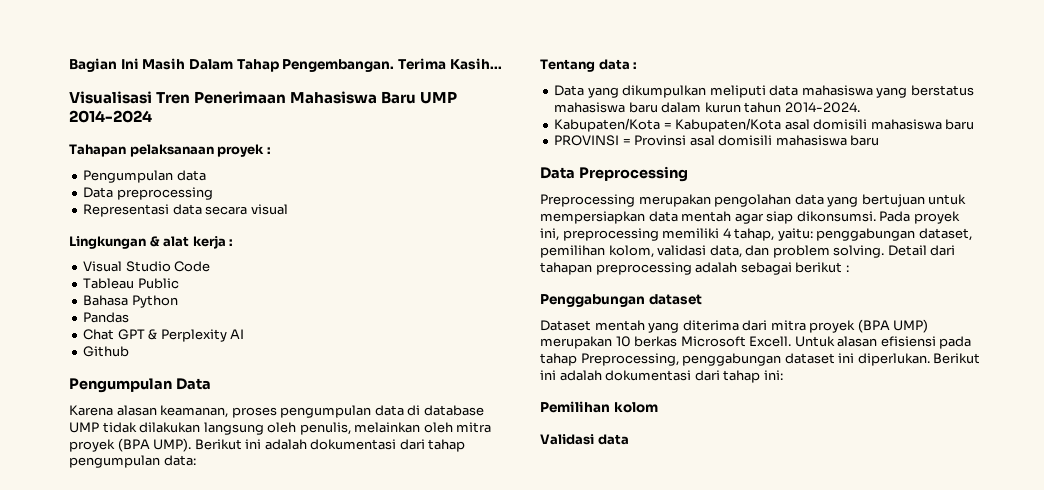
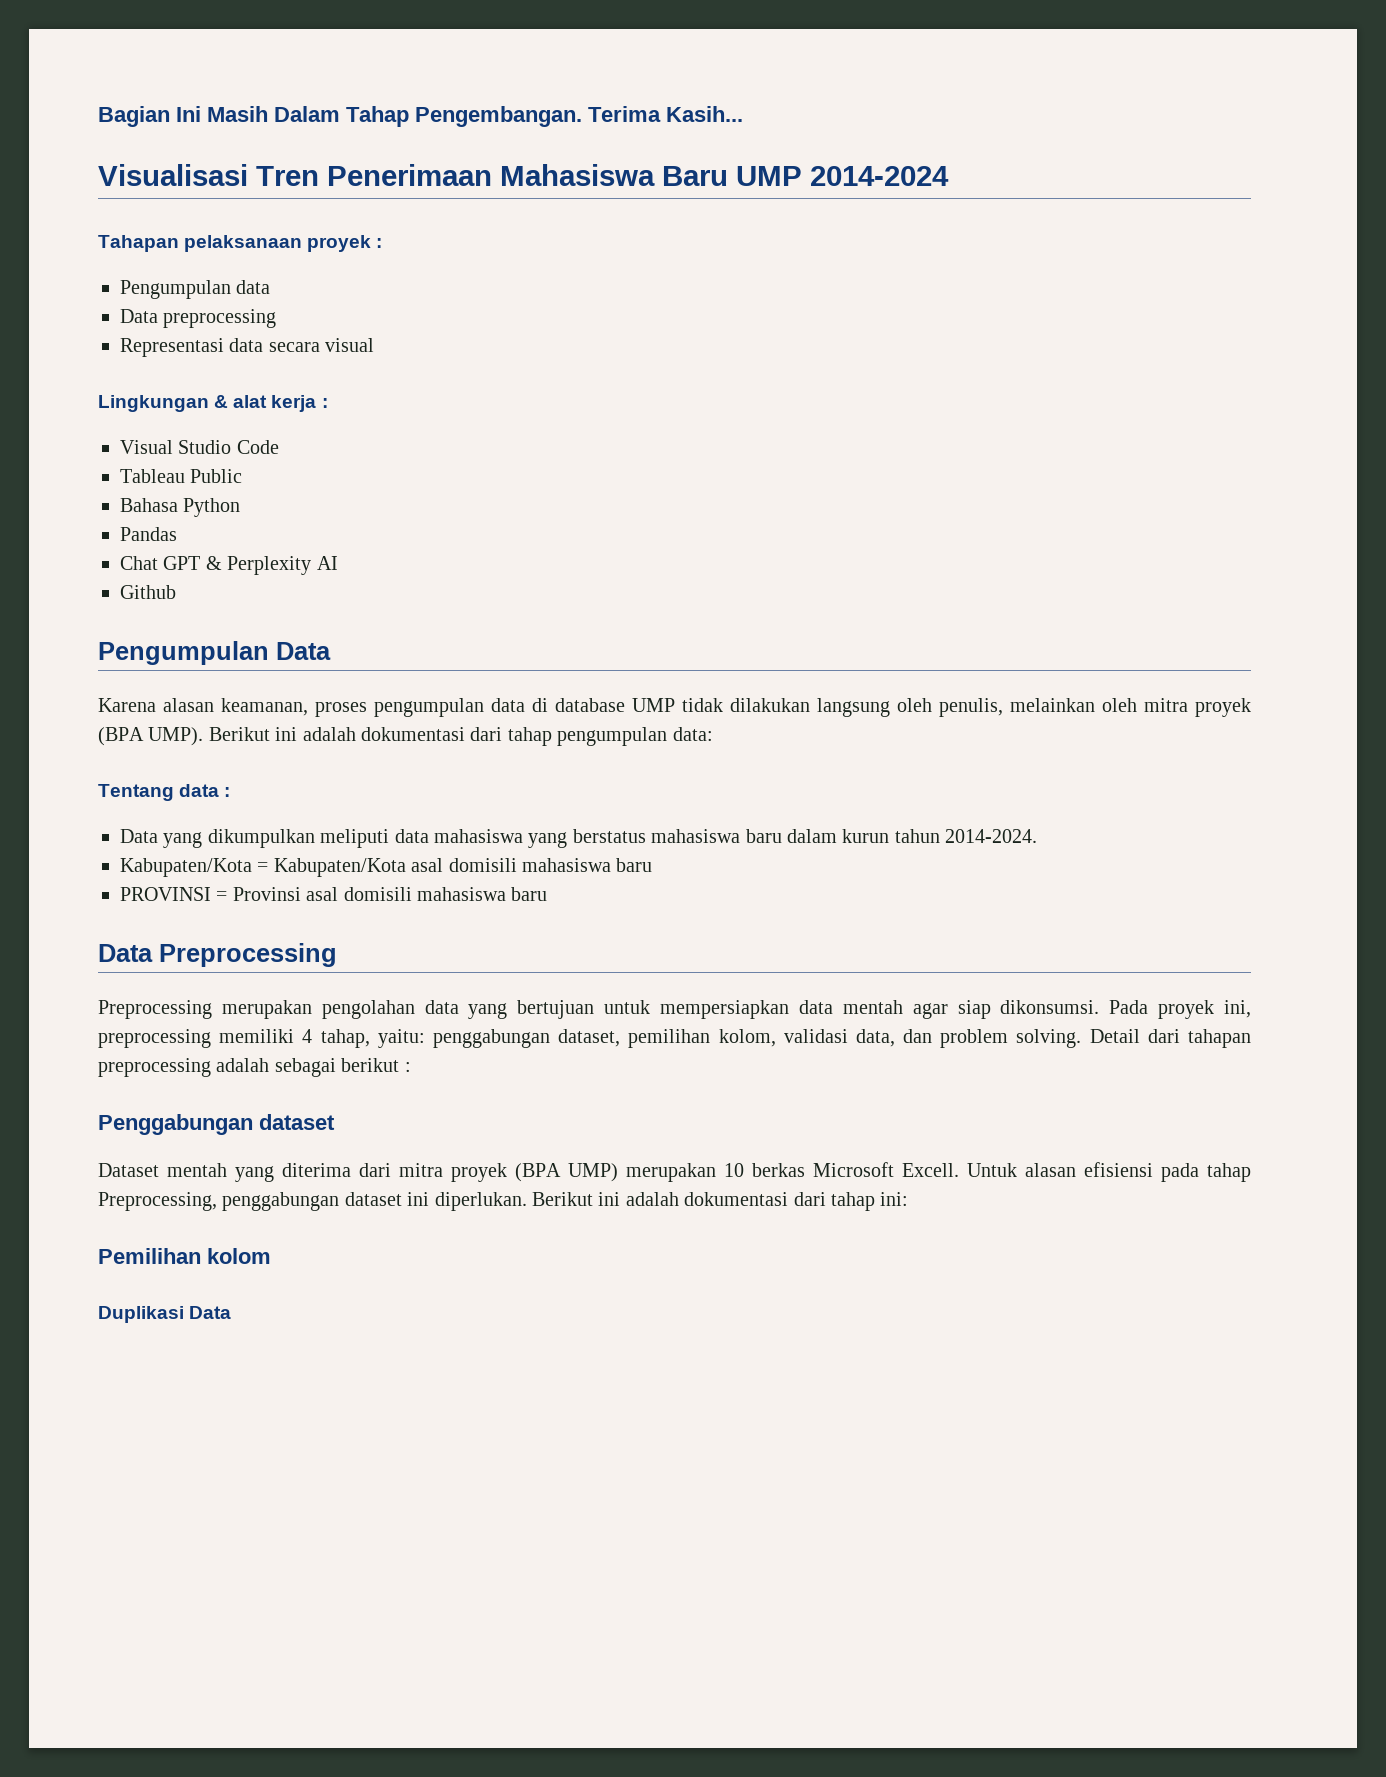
- Validasi data
+ Duplikasi Data

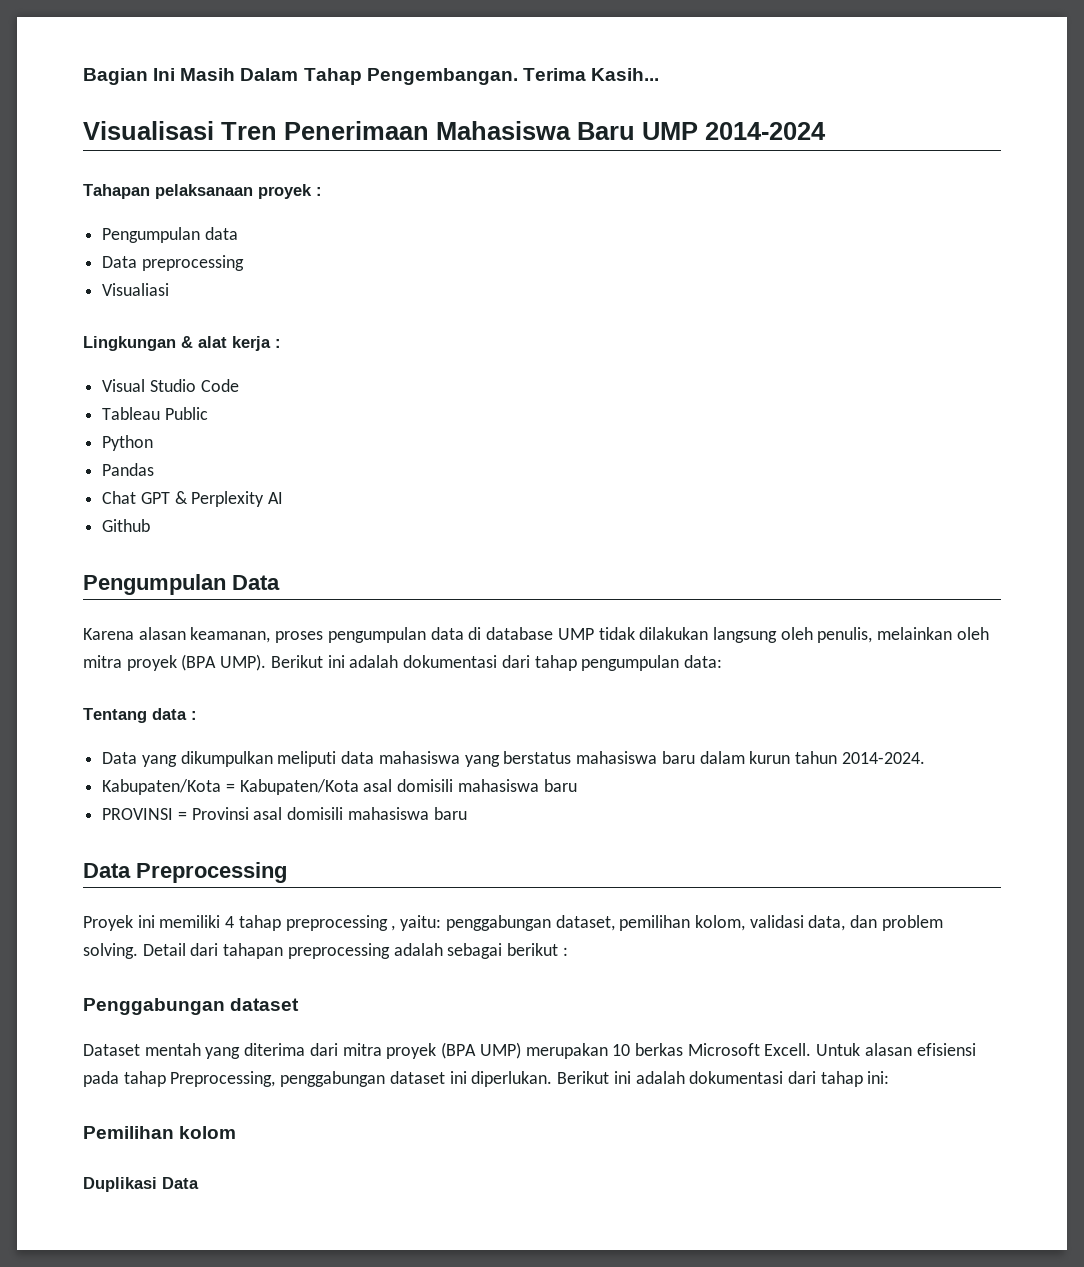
- Representasi data secara visual
+ Visualiasi
- Bahasa Python
+ Python
- Preprocessing merupakan pengolahan data yang bertujuan untuk mempersiapkan data mentah agar siap dikonsumsi. Pada proyek ini, preprocessing memiliki 4 tahap, yaitu: penggabungan dataset, pemilihan kolom, validasi data, dan problem solving.
+ Proyek ini memiliki 4 tahap preprocessing , yaitu: penggabungan dataset, pemilihan kolom, validasi data, dan problem solving.

